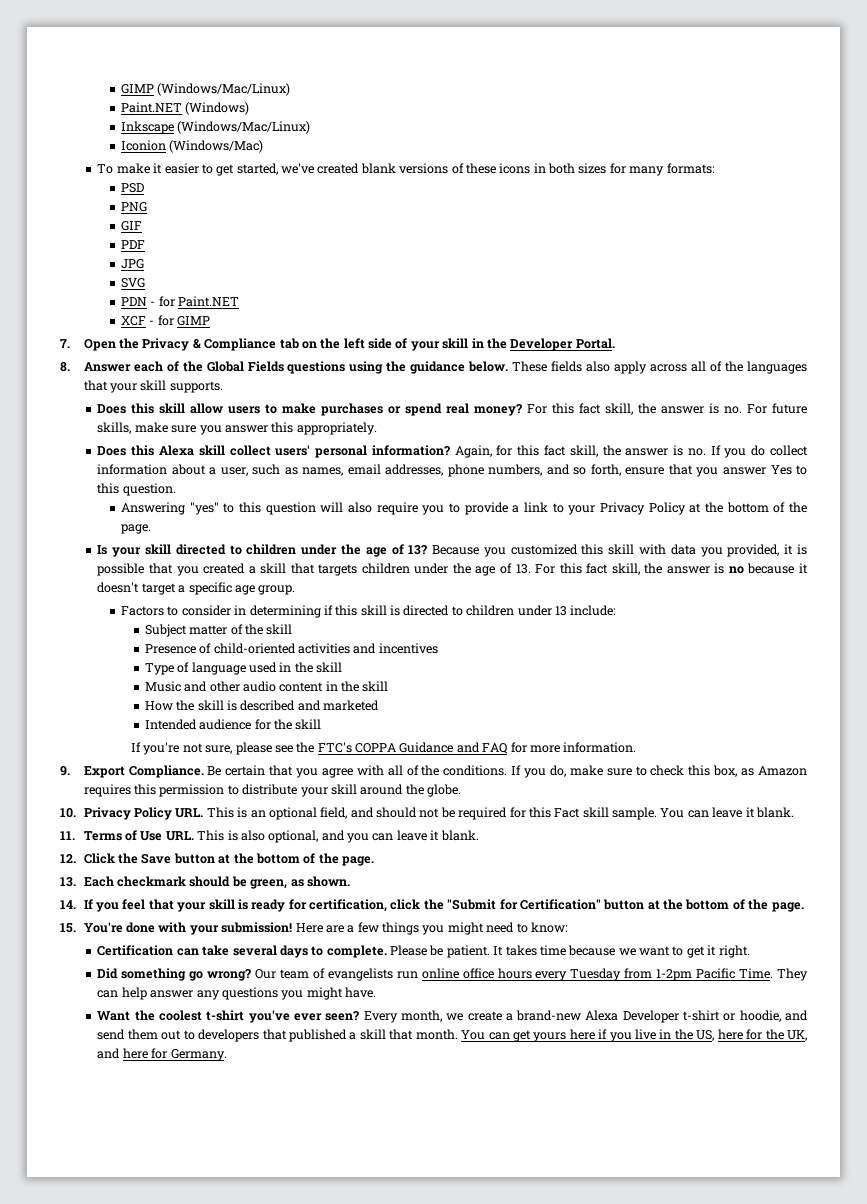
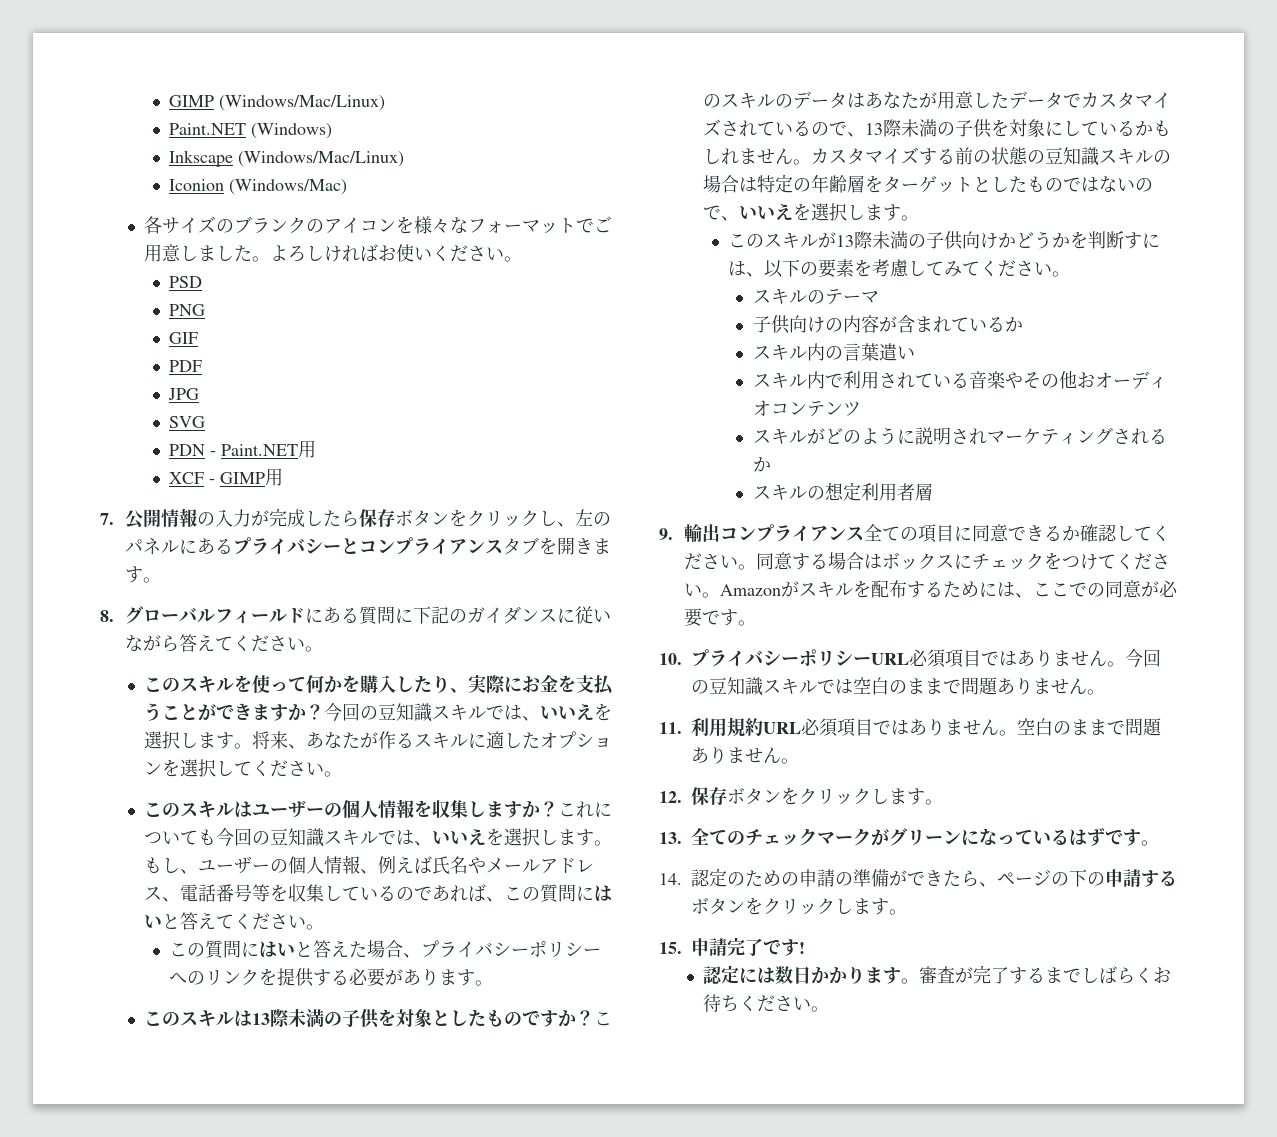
- To make it easier to get started, we've created blank versions of these icons in both sizes for many formats:
+ 各サイズのブランクのアイコンを様々なフォーマットでご用意しました。よろしければお使いください。
- PDN - for Paint.NET
+ PDN - Paint.NET用
- XCF - for GIMP
+ XCF - GIMP用
- 7. Open the Privacy & Compliance tab on the left side of your skill in the Developer Portal.
- 8. Answer each of the Global Fields questions using the guidance below. These fields also apply across all of the languages that your skill supports.
- Does this skill allow users to make purchases or spend real money? For this fact skill, the answer is no. For future skills, make sure you answer this appropriately.
- Does this Alexa skill collect users' personal information? Again, for this fact skill, the answer is no. If you do collect information about a user, such as names, email addresses, phone numbers, and so forth, ensure that you answer Yes to this question.
- Answering "yes" to this question will also require you to provide a link to your Privacy Policy at the bottom of the page.
- Is your skill directed to children under the age of 13? Because you customized this skill with data you provided, it is possible that you created a skill that targets children under the age of 13. For this fact skill, the answer is no because it doesn't target a specific age group.
- Factors to consider in determining if this skill is directed to children under 13 include:
- Subject matter of the skill
- Presence of child-oriented activities and incentives
- Type of language used in the skill
- Music and other audio content in the skill
- How the skill is described and marketed
- Intended audience for the skill
- If you're not sure, please see the FTC's COPPA Guidance and FAQ for more information.
- 9. Export Compliance. Be certain that you agree with all of the conditions. If you do, make sure to check this box, as Amazon requires this permission to distribute your skill around the globe.
- 10. Privacy Policy URL. This is an optional field, and should not be required for this Fact skill sample. You can leave it blank.
- 11. Terms of Use URL. This is also optional, and you can leave it blank.
- 12. Click the Save button at the bottom of the page.
- 13. Each checkmark should be green, as shown.
- 14. If you feel that your skill is ready for certification, click the "Submit for Certification" button at the bottom of the page.
- 15. You're done with your submission! Here are a few things you might need to know:
- Certification can take several days to complete. Please be patient. It takes time because we want to get it right.
- Did something go wrong? Our team of evangelists run online office hours every Tuesday from 1-2pm Pacific Time. They can help answer any questions you might have.
- Want the coolest t-shirt you've ever seen? Every month, we create a brand-new Alexa Developer t-shirt or hoodie, and send them out to developers that published a skill that month. You can get yours here if you live in the US, here for the UK, and here for Germany.
+ 7.公開情報の入力が完成したら保存ボタンをクリックし、左のパネルにあるプライバシーとコンプライアンスタブを開きます。
+ 8.グローバルフィールドにある質問に下記のガイダンスに従いながら答えてください。
+ このスキルを使って何かを購入したり、実際にお金を支払うことができますか？今回の豆知識スキルでは、いいえを選択します。将来、あなたが作るスキルに適したオプションを選択してください。
+ このスキルはユーザーの個人情報を収集しますか？これについても今回の豆知識スキルでは、いいえを選択します。もし、ユーザーの個人情報、例えば氏名やメールアドレス、電話番号等を収集しているのであれば、この質問にはいと答えてください。
+ この質問にはいと答えた場合、プライバシーポリシーへのリンクを提供する必要があります。
+ このスキルは13際未満の子供を対象としたものですか？このスキルのデータはあなたが用意したデータでカスタマイズされているので、13際未満の子供を対象にしているかもしれません。カスタマイズする前の状態の豆知識スキルの場合は特定の年齢層をターゲットとしたものではないので、いいえを選択します。
+ このスキルが13際未満の子供向けかどうかを判断すには、以下の要素を考慮してみてください。
+ スキルのテーマ
+ 子供向けの内容が含まれているか
+ スキル内の言葉遣い
+ スキル内で利用されている音楽やその他おオーディオコンテンツ
+ スキルがどのように説明されマーケティングされるか
+ スキルの想定利用者層
+ 9.輸出コンプライアンス全ての項目に同意できるか確認してください。同意する場合はボックスにチェックをつけてください。Amazonがスキルを配布するためには、ここでの同意が必要です。
+ 10.プライバシーポリシーURL必須項目ではありません。今回の豆知識スキルでは空白のままで問題ありません。
+ 11.利用規約URL必須項目ではありません。空白のままで問題ありません。
+ 12.保存ボタンをクリックします。
+ 13.全てのチェックマークがグリーンになっているはずです。
+ 14.認定のための申請の準備ができたら、ページの下の申請するボタンをクリックします。
+ 15.申請完了です!
+ 認定には数日かかります。審査が完了するまでしばらくお待ちください。

